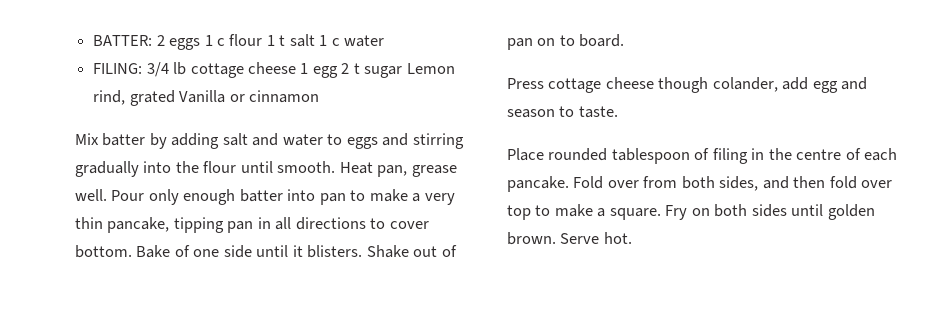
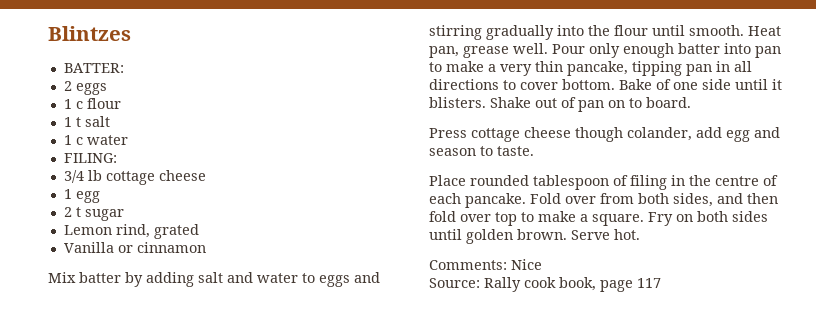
+ Blintzes
- BATTER: 2 eggs 1 c flour 1 t salt 1 c water
+ BATTER:
+ 2 eggs
+ 1 c flour
+ 1 t salt
+ 1 c water
- FILING: 3/4 lb cottage cheese 1 egg 2 t sugar Lemon rind, grated Vanilla or cinnamon
+ FILING:
+ 3/4 lb cottage cheese
+ 1 egg
+ 2 t sugar
+ Lemon rind, grated
+ Vanilla or cinnamon
+ Comments: Nice
+ Source: Rally cook book, page 117

